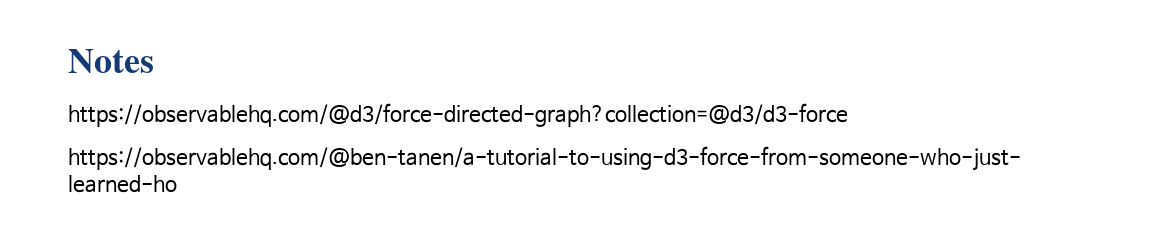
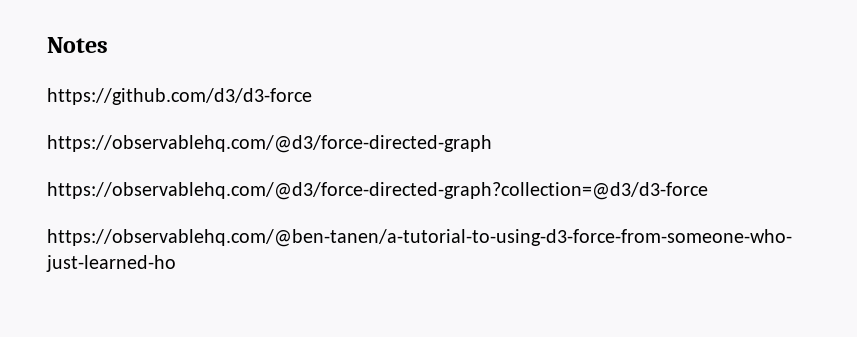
+ https://github.com/d3/d3-force
+ https://observablehq.com/@d3/force-directed-graph

